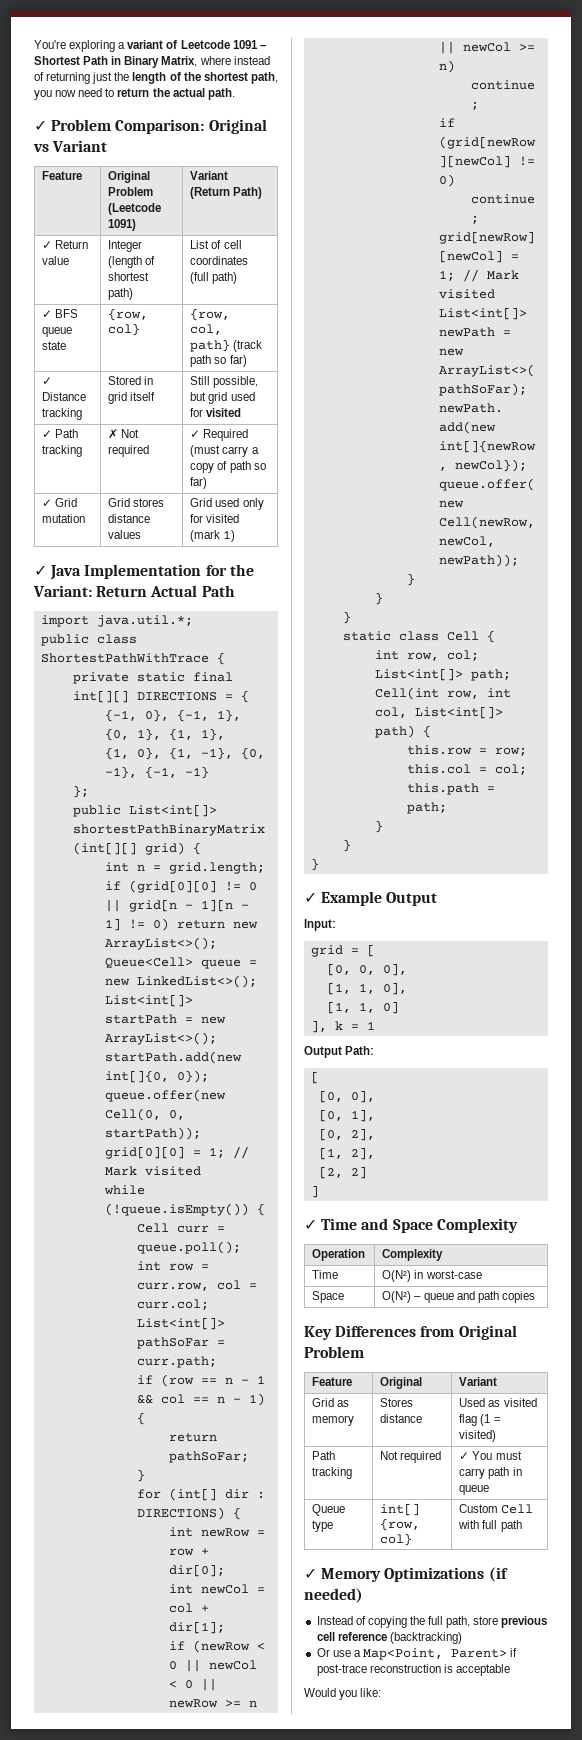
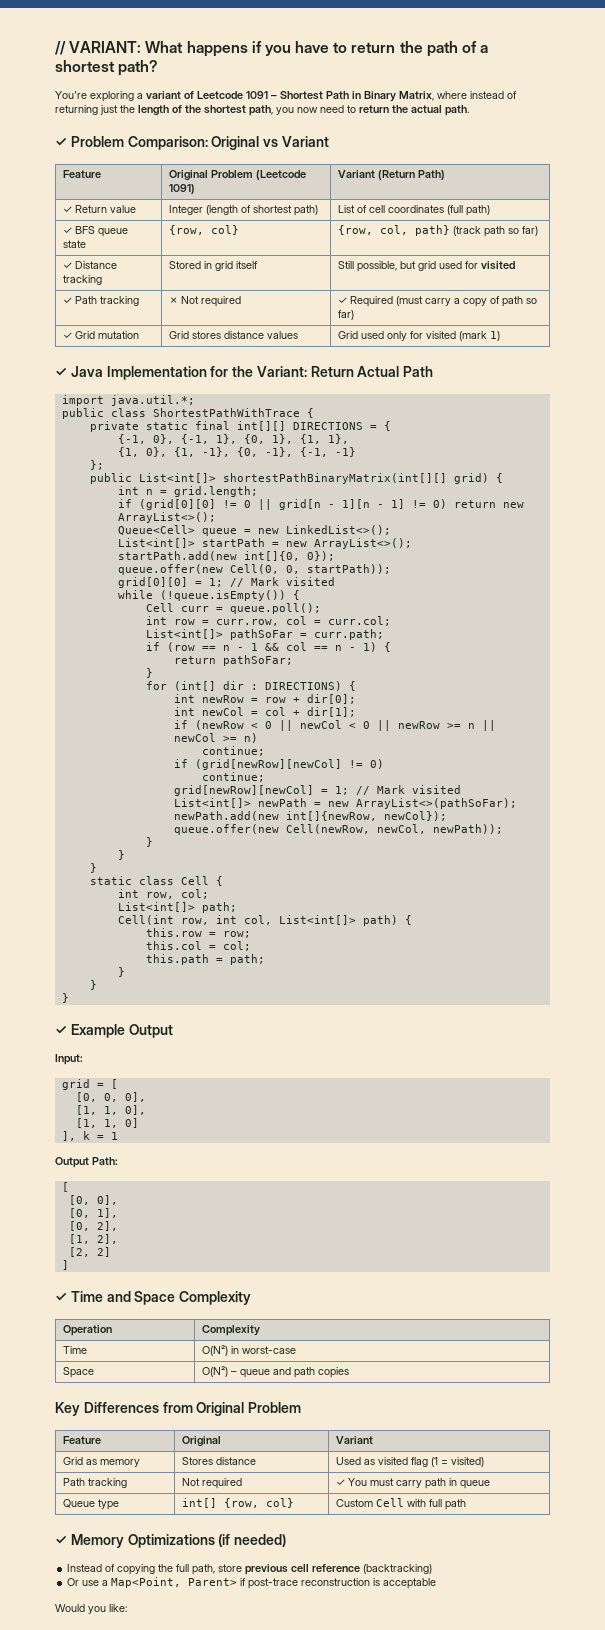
+ // VARIANT: What happens if you have to return the path of a shortest path?

